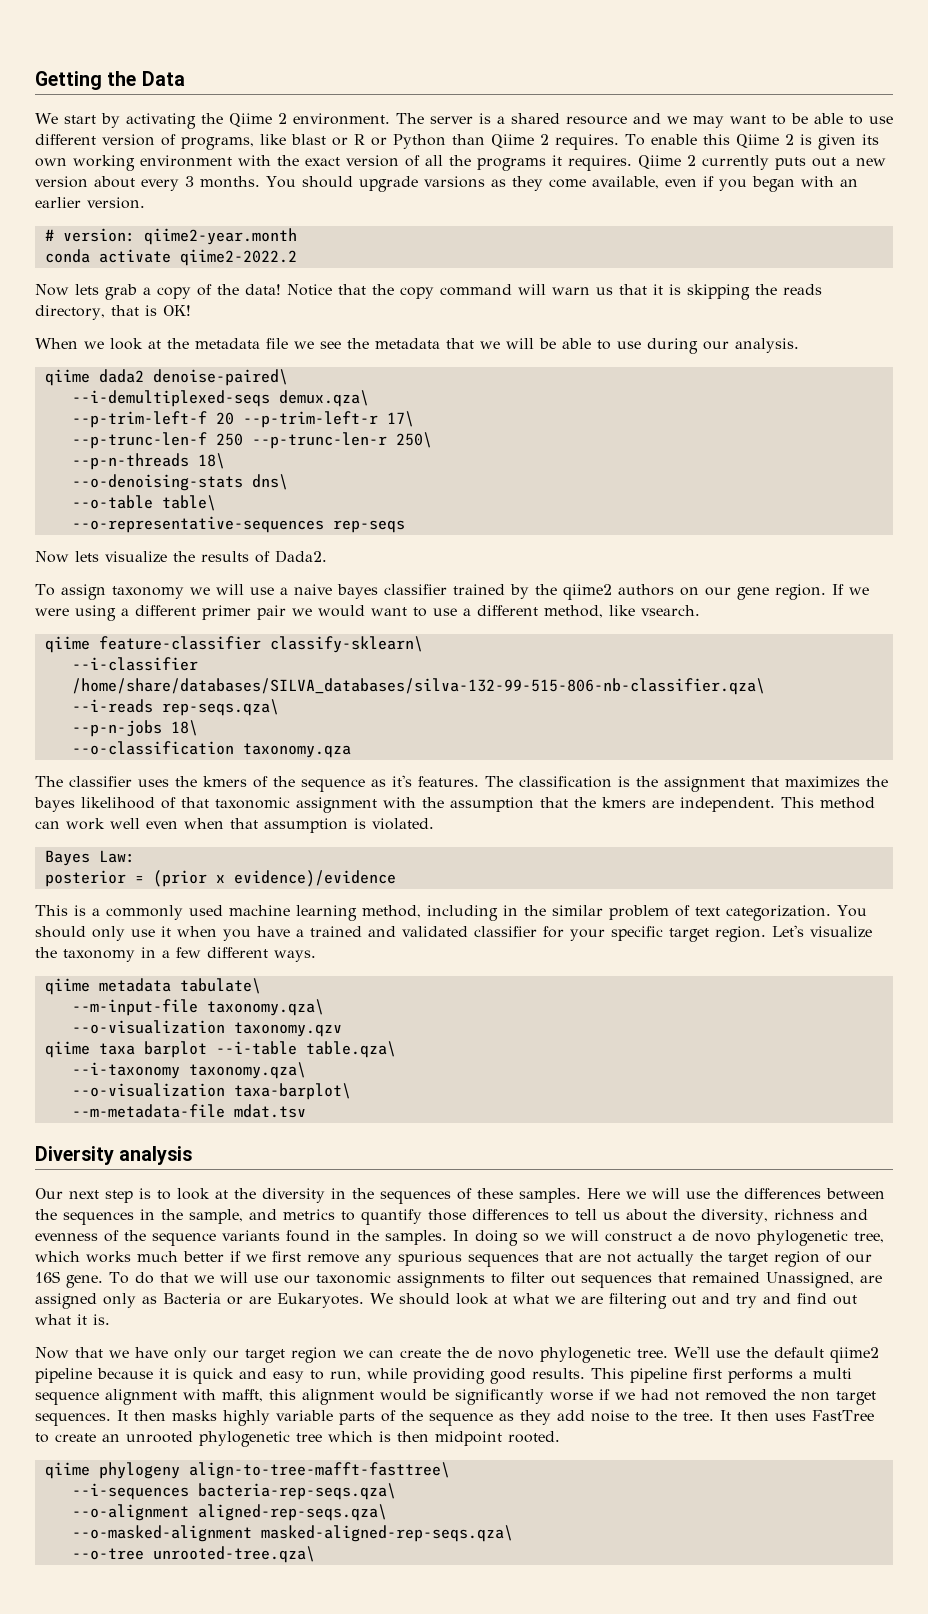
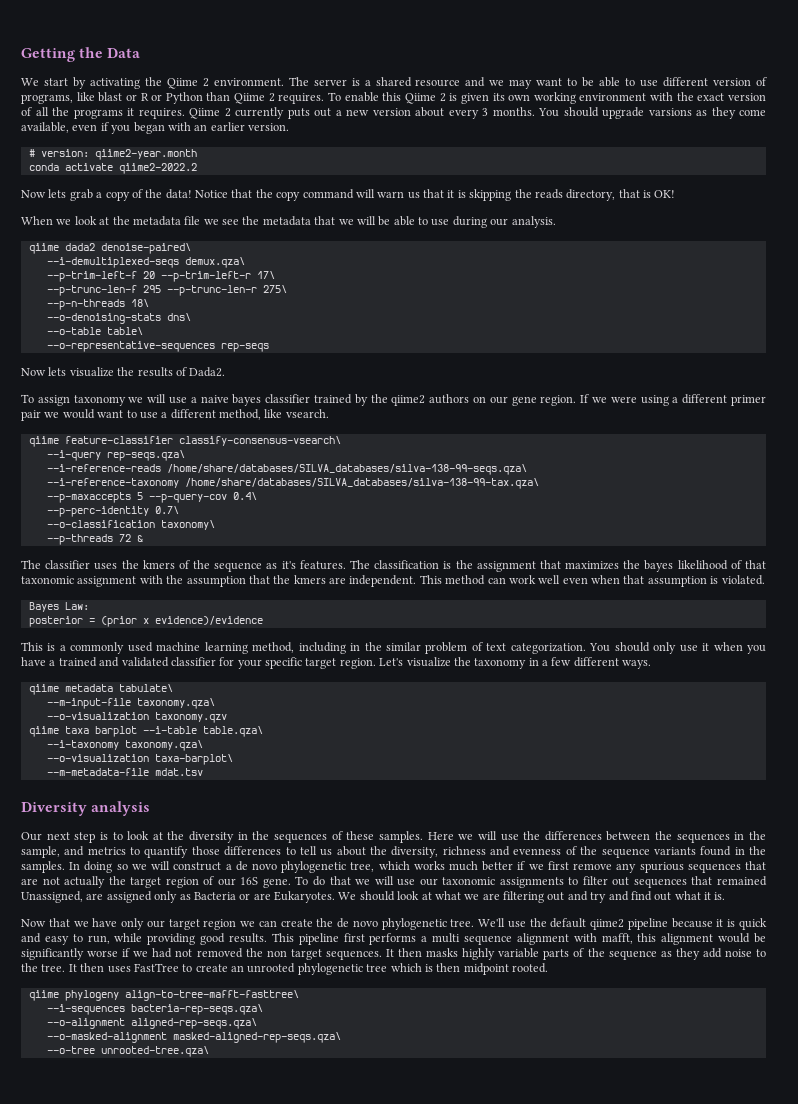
- --p-trunc-len-f 250 --p-trunc-len-r 250\
+ --p-trunc-len-f 295 --p-trunc-len-r 275\
- qiime feature-classifier classify-sklearn\
- --i-classifier /home/share/databases/SILVA_databases/silva-132-99-515-806-nb-classifier.qza\
- --i-reads rep-seqs.qza\
- --p-n-jobs 18\
- --o-classification taxonomy.qza
+ qiime feature-classifier classify-consensus-vsearch\
+ --i-query rep-seqs.qza\
+ --i-reference-reads /home/share/databases/SILVA_databases/silva-138-99-seqs.qza\
+ --i-reference-taxonomy /home/share/databases/SILVA_databases/silva-138-99-tax.qza\
+ --p-maxaccepts 5 --p-query-cov 0.4\
+ --p-perc-identity 0.7\
+ --o-classification taxonomy\
+ --p-threads 72 &

